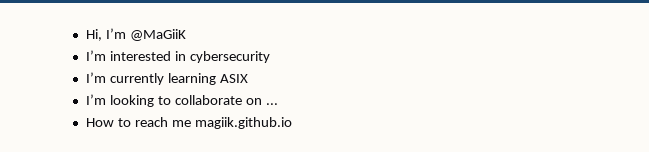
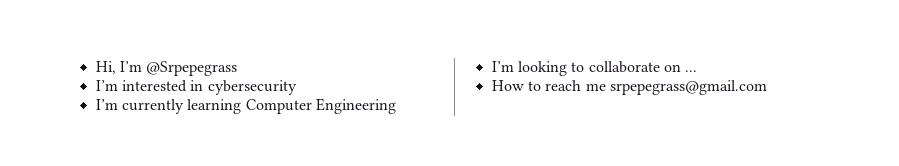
- Hi, I’m @MaGiiK
+ Hi, I’m @Srpepegrass
- I’m currently learning ASIX
+ I’m currently learning Computer Engineering
- How to reach me magiik.github.io
+ How to reach me srpepegrass@gmail.com

